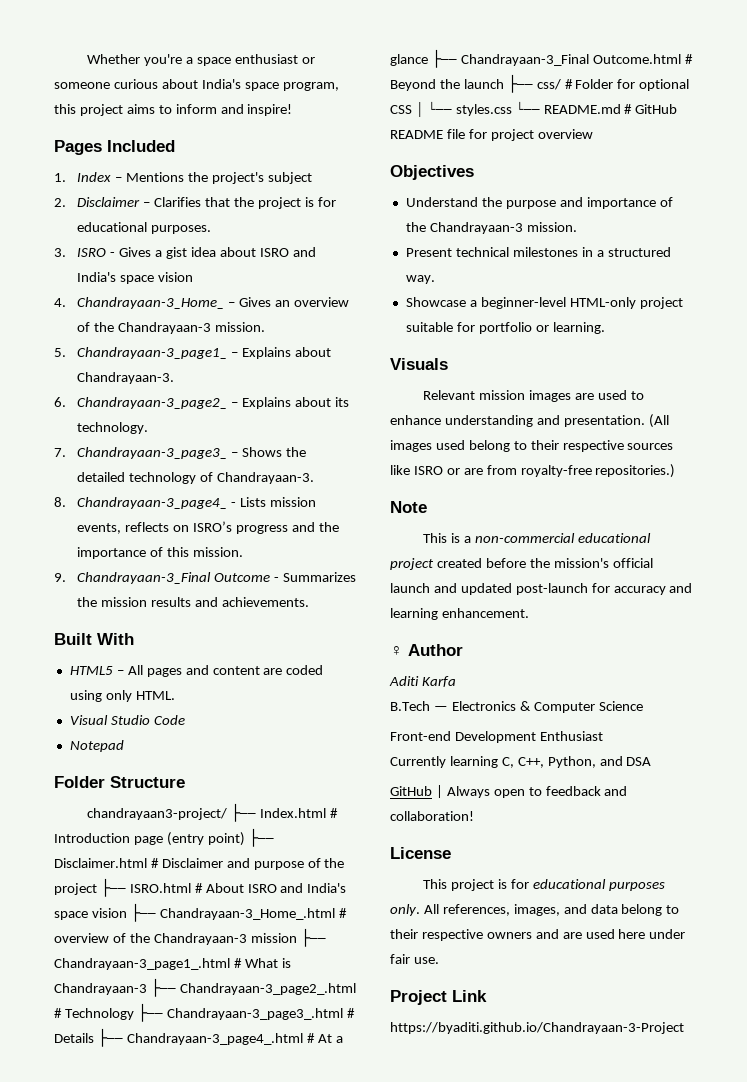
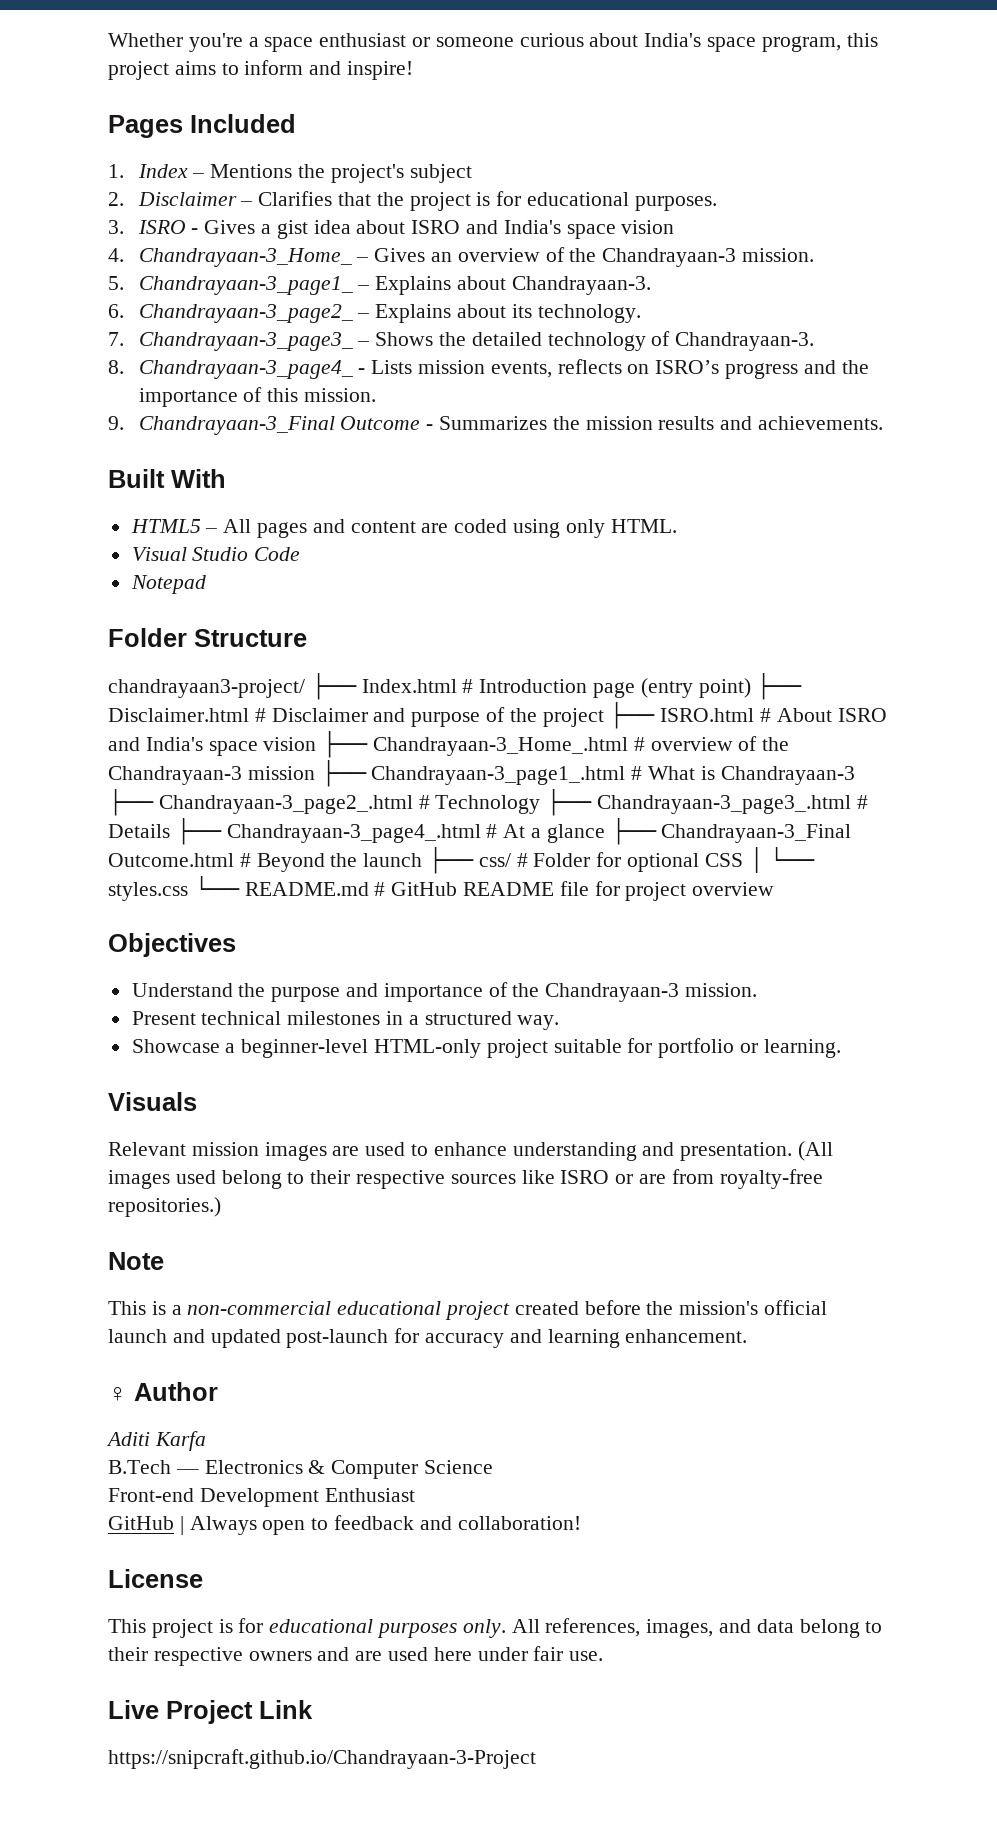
- Currently learning C, C++, Python, and DSA
- Project Link
+ Live Project Link
- https://byaditi.github.io/Chandrayaan-3-Project
+ https://snipcraft.github.io/Chandrayaan-3-Project

